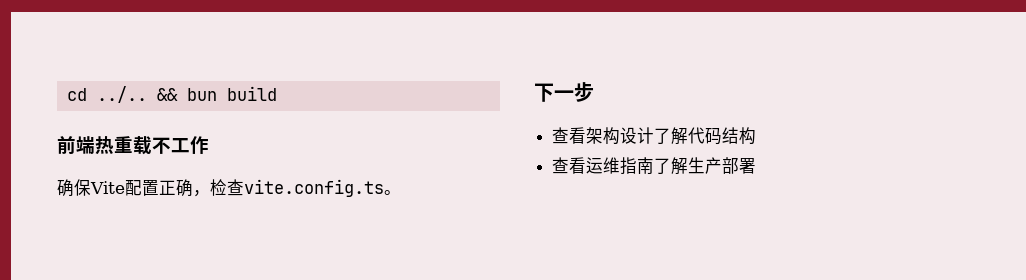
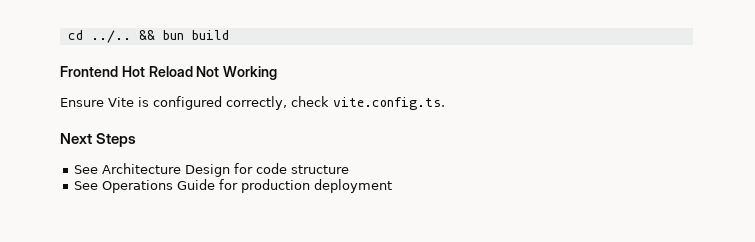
- 前端热重载不工作
- 确保Vite配置正确，检查vite.config.ts。
- 下一步
- 查看架构设计了解代码结构
- 查看运维指南了解生产部署
+ Frontend Hot Reload Not Working
+ Ensure Vite is configured correctly, check vite.config.ts.
+ Next Steps
+ See Architecture Design for code structure
+ See Operations Guide for production deployment

